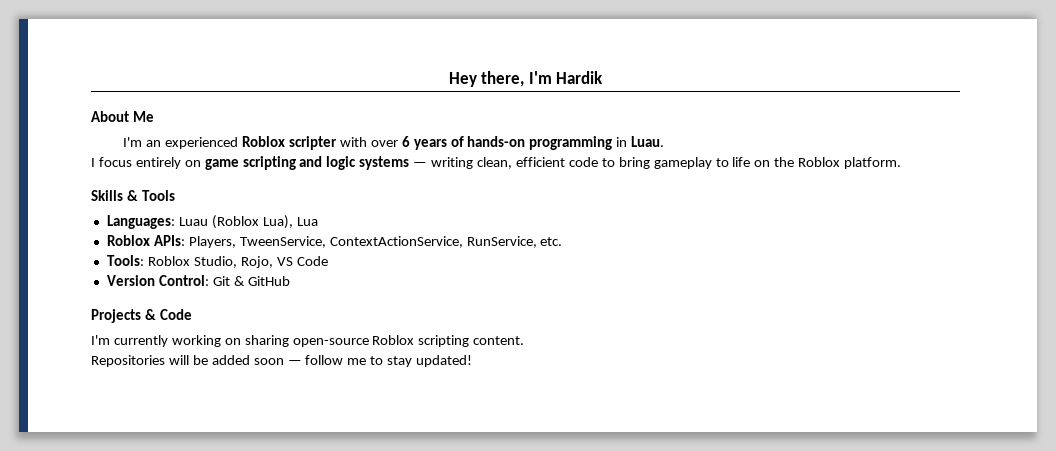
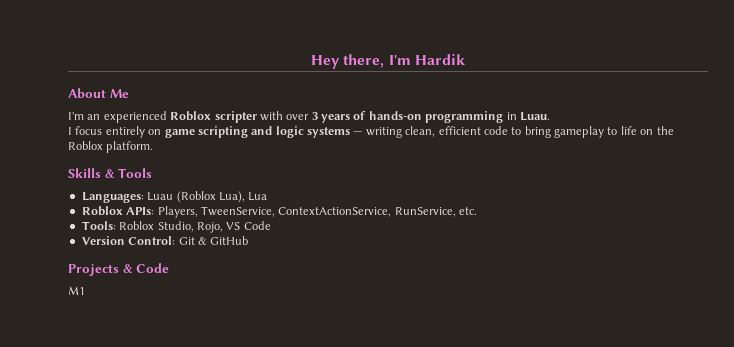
- I'm an experienced Roblox scripter with over 6 years of hands-on programming in Luau.
+ I'm an experienced Roblox scripter with over 3 years of hands-on programming in Luau.
- I'm currently working on sharing open-source Roblox scripting content.
- Repositories will be added soon — follow me to stay updated!
+ M1

